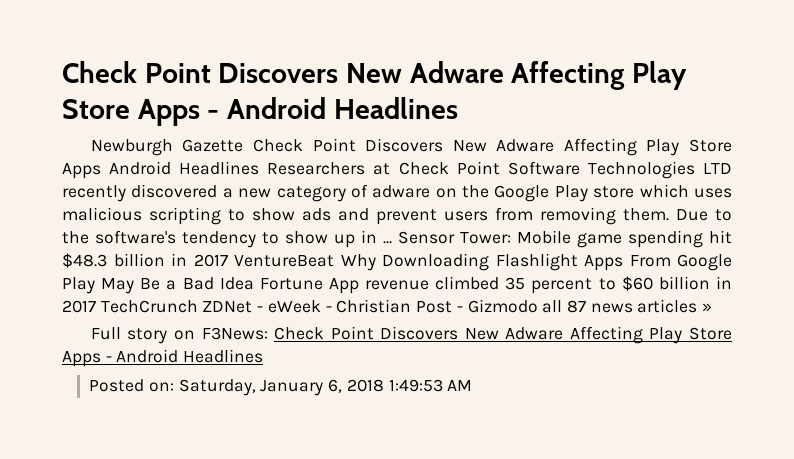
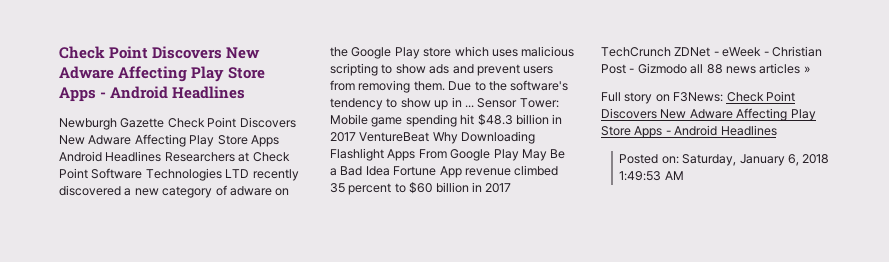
- Sensor Tower: Mobile game spending hit $48.3 billion in 2017 VentureBeat Why Downloading Flashlight Apps From Google Play May Be a Bad Idea Fortune App revenue climbed 35 percent to $60 billion in 2017 TechCrunch ZDNet - eWeek - Christian Post - Gizmodo all 87 news articles »
+ Sensor Tower: Mobile game spending hit $48.3 billion in 2017 VentureBeat Why Downloading Flashlight Apps From Google Play May Be a Bad Idea Fortune App revenue climbed 35 percent to $60 billion in 2017 TechCrunch ZDNet - eWeek - Christian Post - Gizmodo all 88 news articles »

